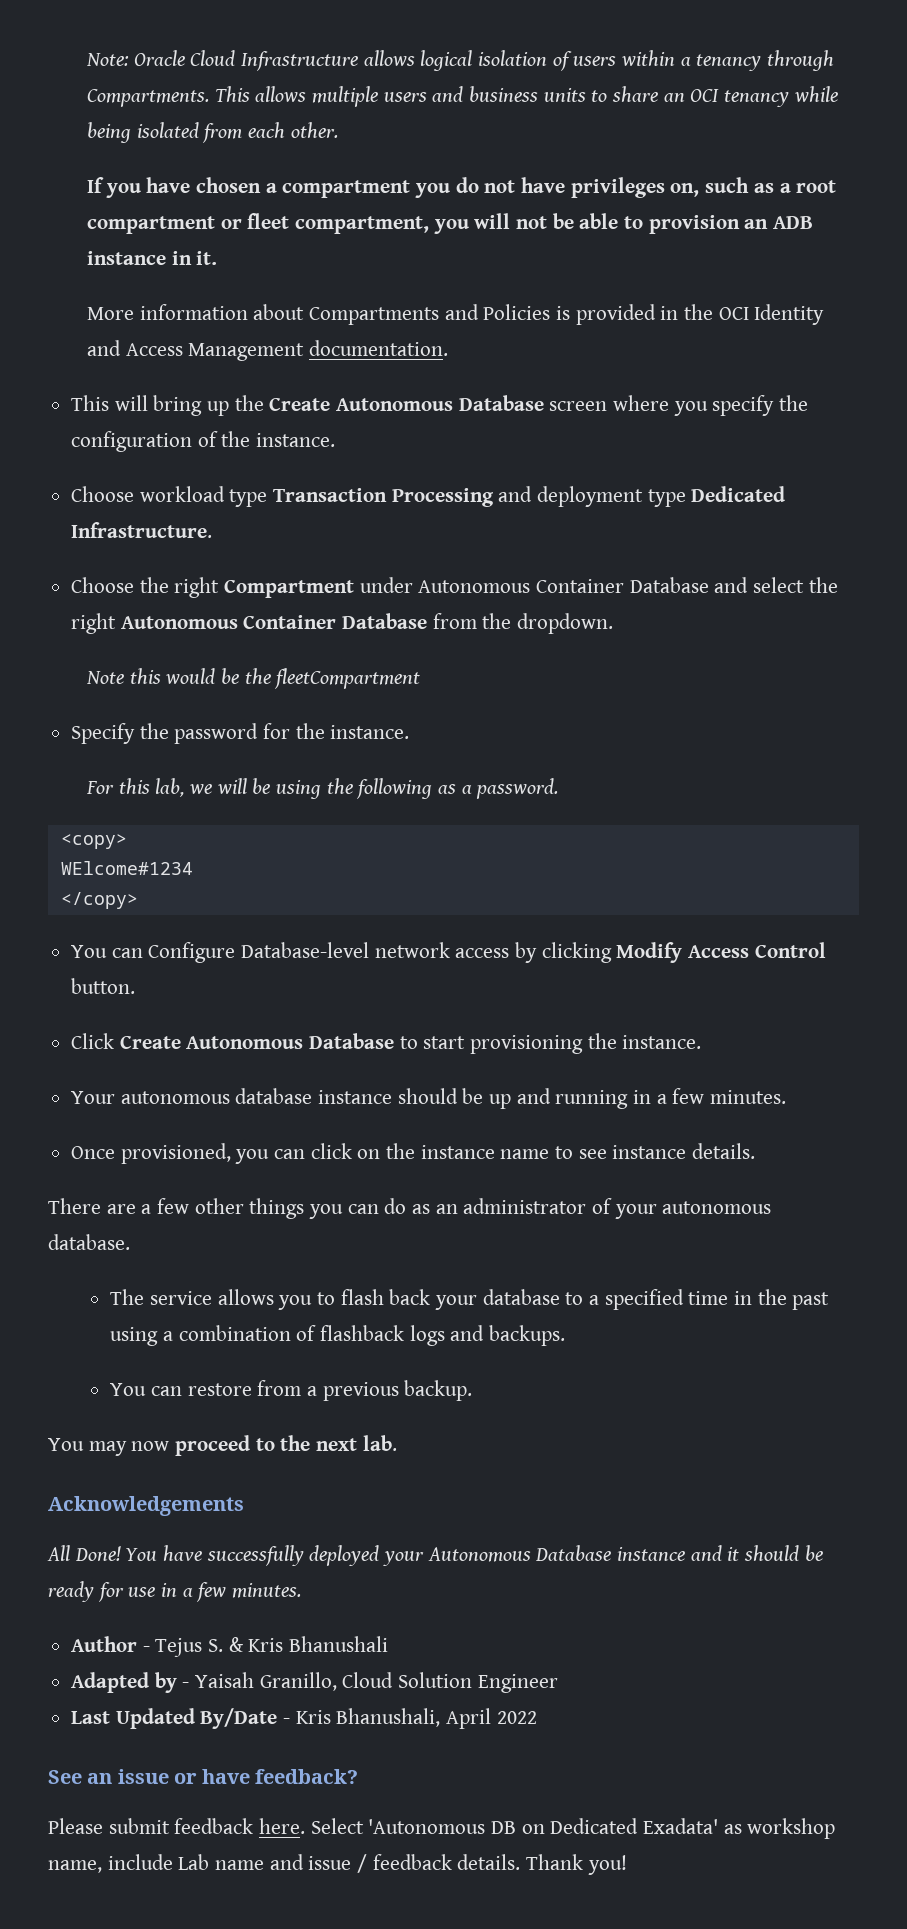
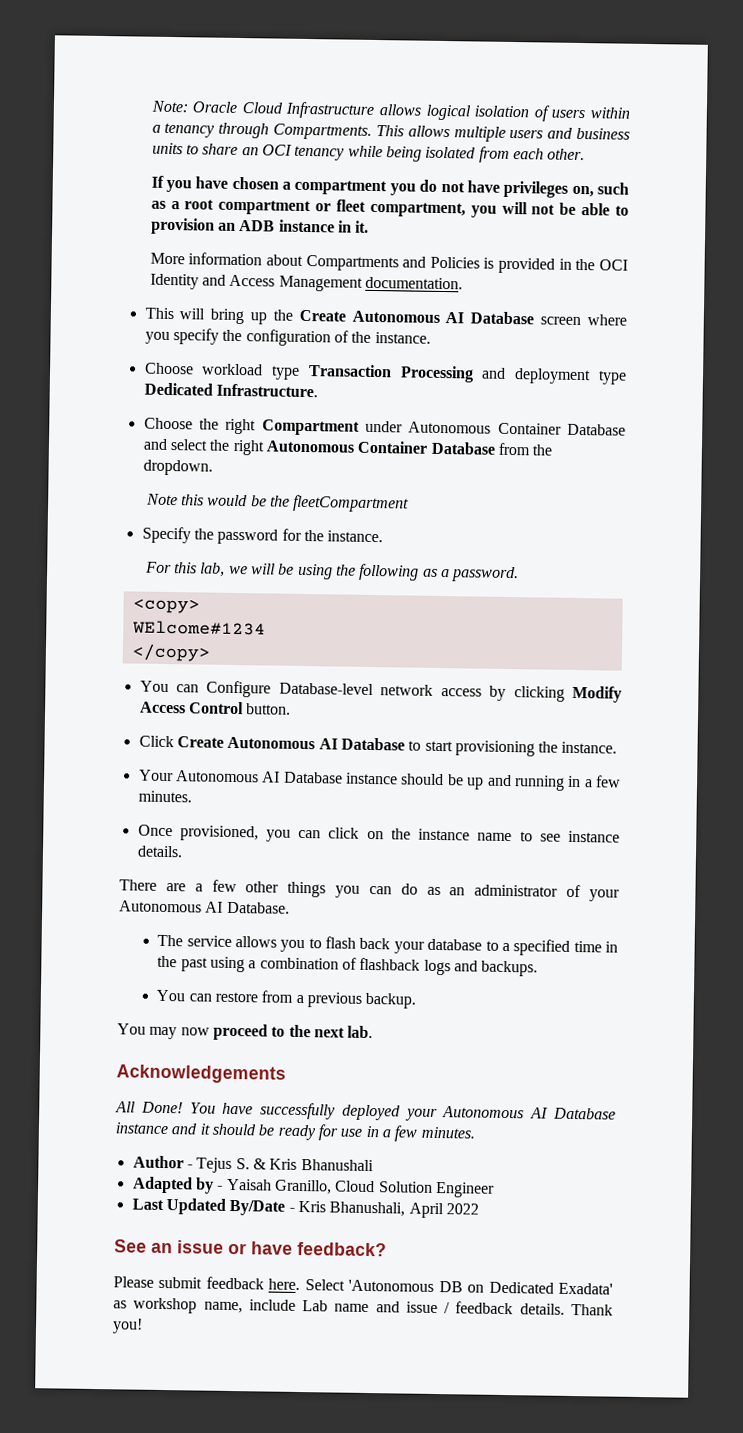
- This will bring up the Create Autonomous Database screen where you specify the configuration of the instance.
+ This will bring up the Create Autonomous AI Database screen where you specify the configuration of the instance.
- Click Create Autonomous Database to start provisioning the instance.
+ Click Create Autonomous AI Database to start provisioning the instance.
- Your autonomous database instance should be up and running in a few minutes.
+ Your Autonomous AI Database instance should be up and running in a few minutes.
- There are a few other things you can do as an administrator of your autonomous database.
+ There are a few other things you can do as an administrator of your Autonomous AI Database.
- You have successfully deployed your Autonomous Database instance and it should be ready for use in a few minutes.
+ You have successfully deployed your Autonomous AI Database instance and it should be ready for use in a few minutes.

